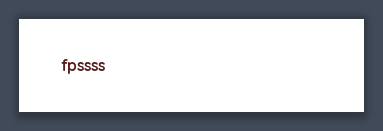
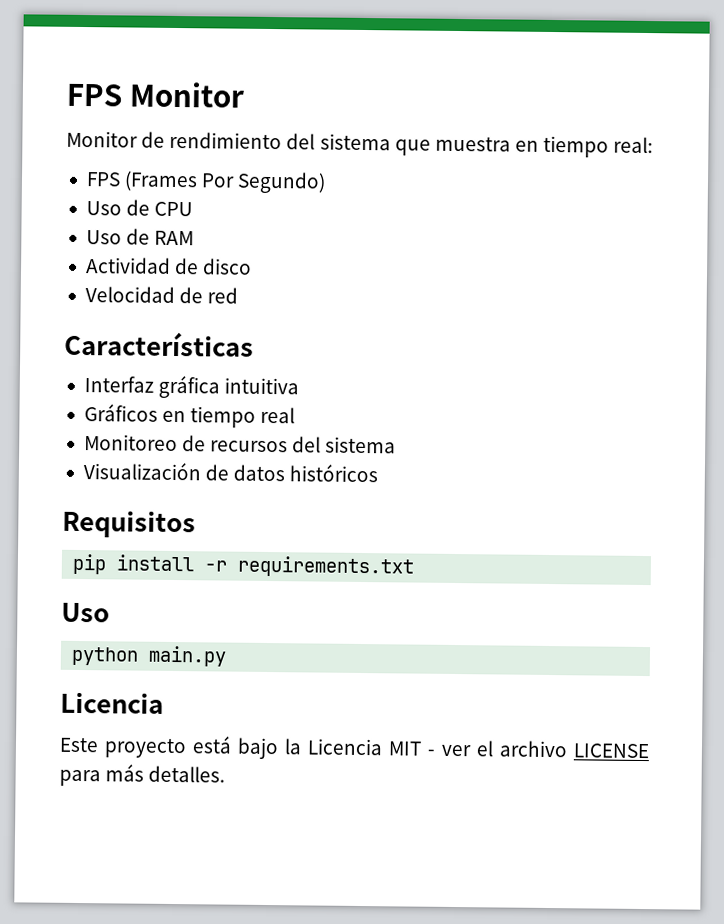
- fpssss
+ FPS Monitor
+ Monitor de rendimiento del sistema que muestra en tiempo real:
+ FPS (Frames Por Segundo)
+ Uso de CPU
+ Uso de RAM
+ Actividad de disco
+ Velocidad de red
+ Características
+ Interfaz gráfica intuitiva
+ Gráficos en tiempo real
+ Monitoreo de recursos del sistema
+ Visualización de datos históricos
+ Requisitos
+ pip install -r requirements.txt
+ Uso
+ python main.py
+ Licencia
+ Este proyecto está bajo la Licencia MIT - ver el archivo LICENSE para más detalles.

